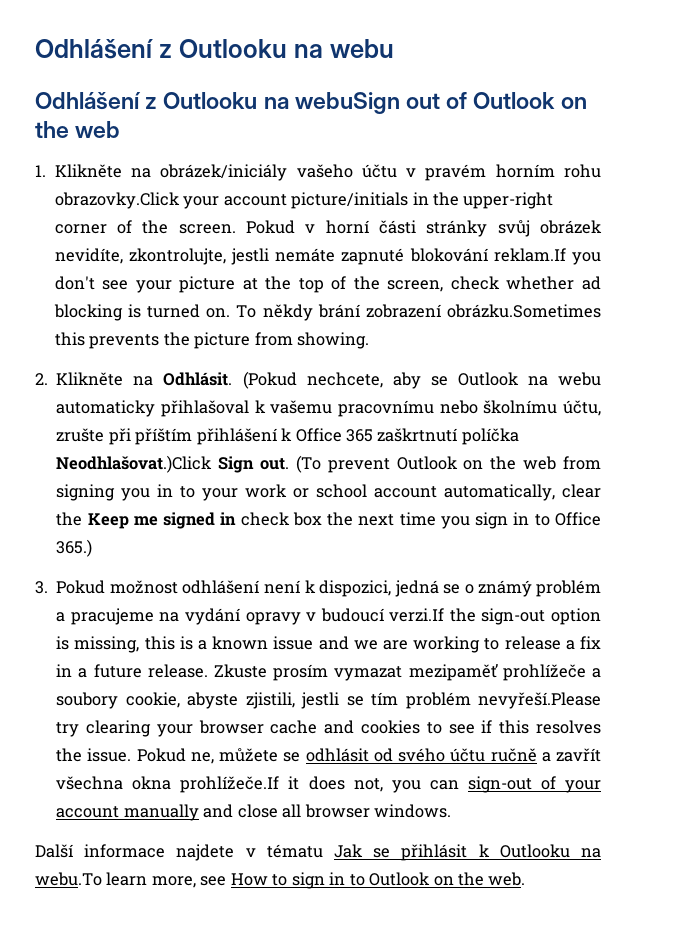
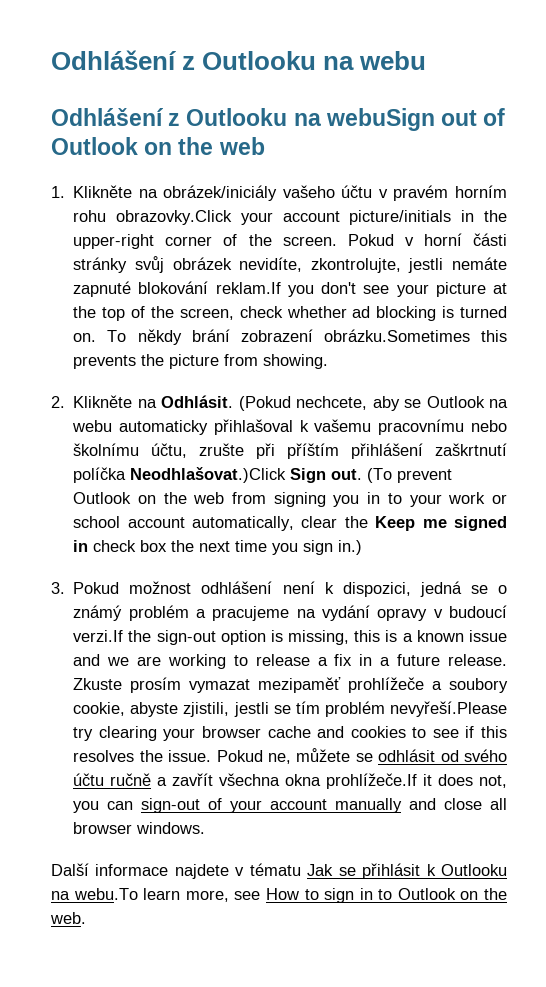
- (Pokud nechcete, aby se Outlook na webu automaticky přihlašoval k vašemu pracovnímu nebo školnímu účtu, zrušte při příštím přihlášení k Office 365 zaškrtnutí políčka Neodhlašovat.)Click Sign out.
+ (Pokud nechcete, aby se Outlook na webu automaticky přihlašoval k vašemu pracovnímu nebo školnímu účtu, zrušte při příštím přihlášení zaškrtnutí políčka Neodhlašovat.)Click Sign out.
- (To prevent Outlook on the web from signing you in to your work or school account automatically, clear the Keep me signed in check box the next time you sign in to Office 365.)
+ (To prevent Outlook on the web from signing you in to your work or school account automatically, clear the Keep me signed in check box the next time you sign in.)

